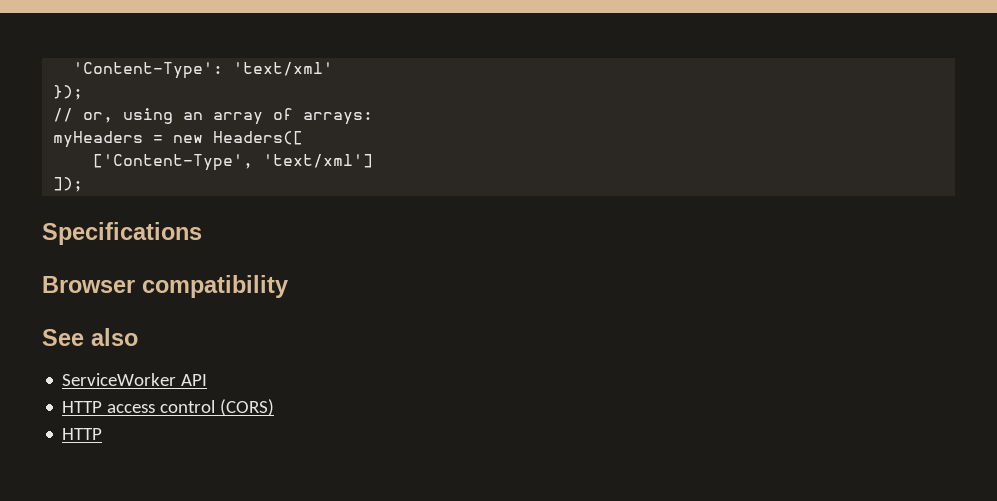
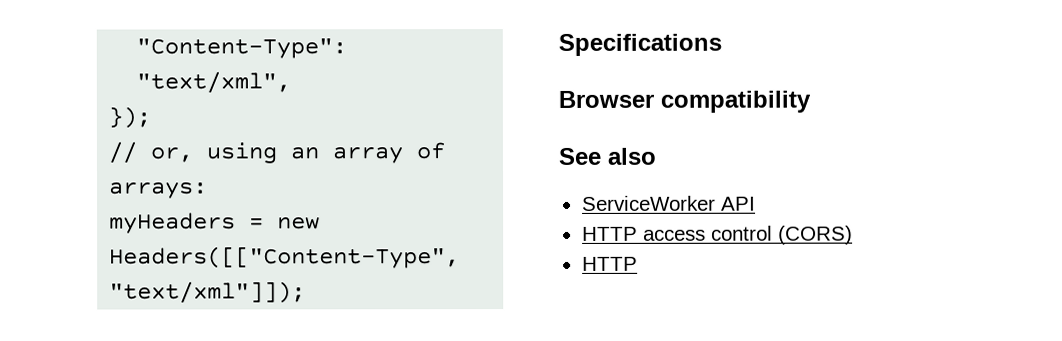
- 'Content-Type': 'text/xml'
+ "Content-Type": "text/xml",
- myHeaders = new Headers([
- ['Content-Type', 'text/xml']
- ]);
+ myHeaders = new Headers([["Content-Type", "text/xml"]]);

